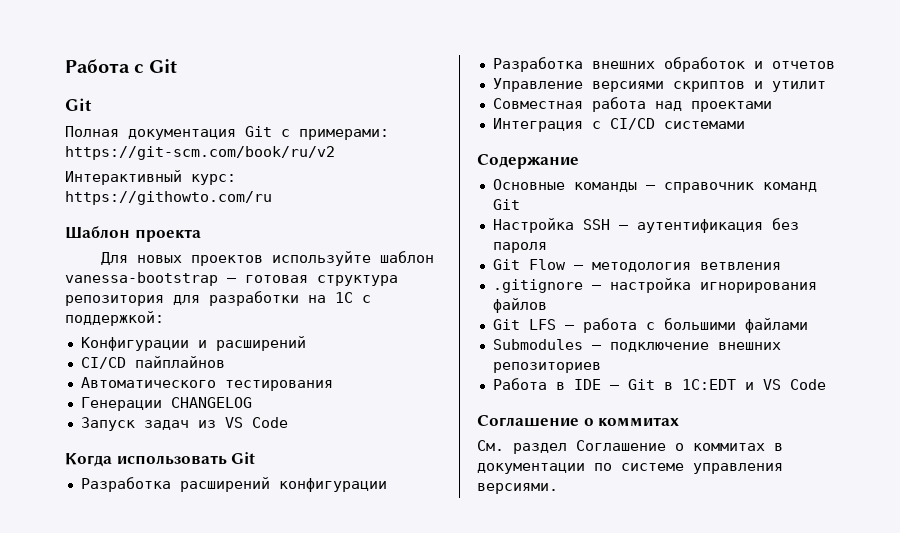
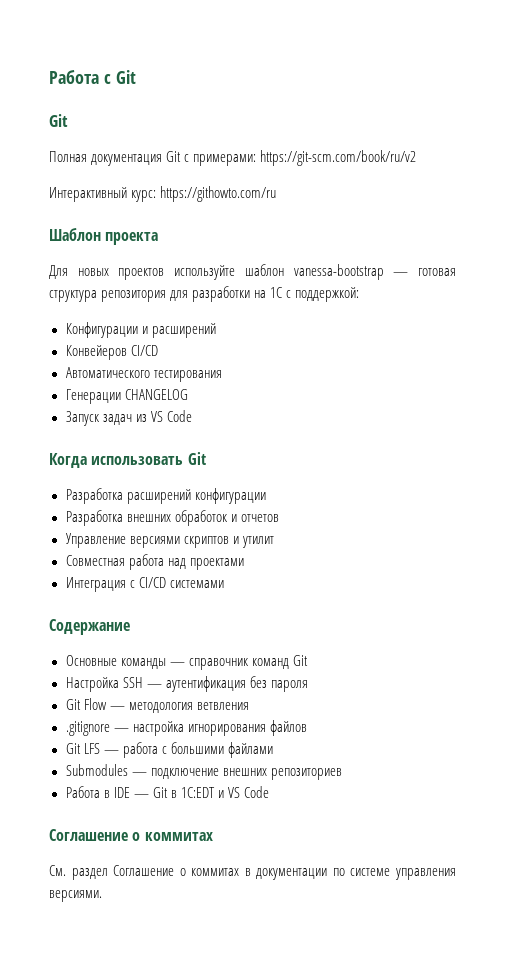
- CI/CD пайплайнов
+ Конвейеров CI/CD

